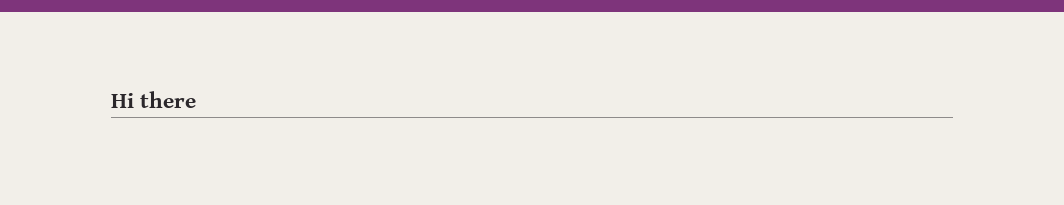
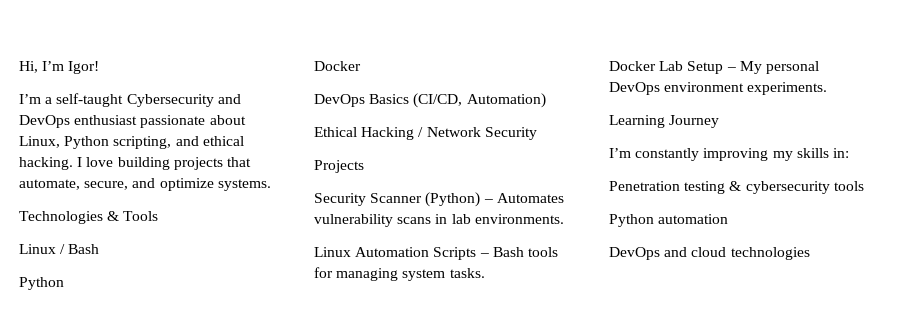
- Hi there
+ Hi, I’m Igor!
+ I’m a self-taught Cybersecurity and DevOps enthusiast passionate about Linux, Python scripting, and ethical hacking. I love building projects that automate, secure, and optimize systems.
+ Technologies & Tools
+ Linux / Bash
+ Python
+ Docker
+ DevOps Basics (CI/CD, Automation)
+ Ethical Hacking / Network Security
+ Projects
+ Security Scanner (Python) – Automates vulnerability scans in lab environments.
+ Linux Automation Scripts – Bash tools for managing system tasks.
+ Docker Lab Setup – My personal DevOps environment experiments.
+ Learning Journey
+ I’m constantly improving my skills in:
+ Penetration testing & cybersecurity tools
+ Python automation
+ DevOps and cloud technologies

